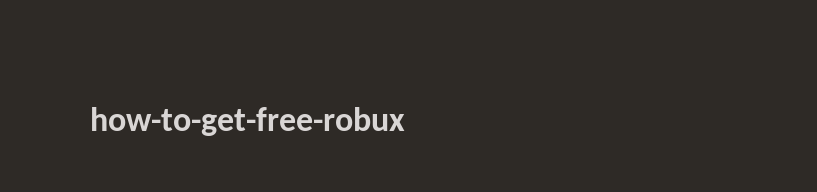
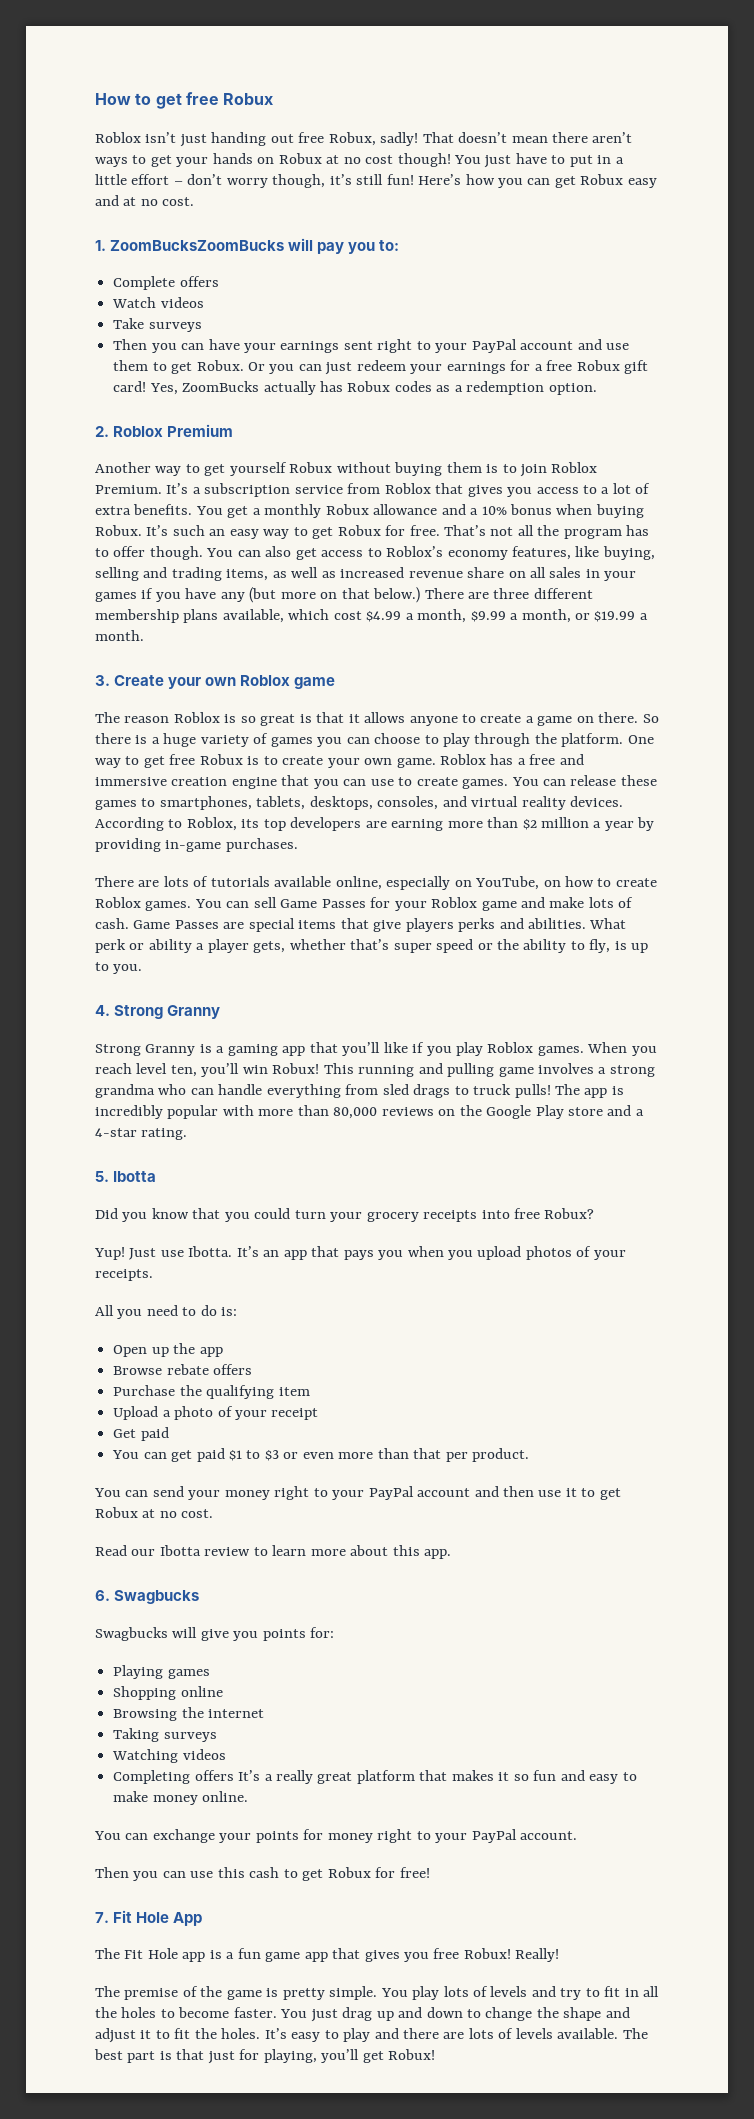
- how-to-get-free-robux
+ How to get free Robux
+ Roblox isn’t just handing out free Robux, sadly! That doesn’t mean there aren’t ways to get your hands on Robux at no cost though! You just have to put in a little effort – don’t worry though, it’s still fun! Here’s how you can get Robux easy and at no cost.
+ 1. ZoomBucksZoomBucks will pay you to:
+ Complete offers
+ Watch videos
+ Take surveys
+ Then you can have your earnings sent right to your PayPal account and use them to get Robux. Or you can just redeem your earnings for a free Robux gift card! Yes, ZoomBucks actually has Robux codes as a redemption option.
+ 2. Roblox Premium
+ Another way to get yourself Robux without buying them is to join Roblox Premium. It’s a subscription service from Roblox that gives you access to a lot of extra benefits. You get a monthly Robux allowance and a 10% bonus when buying Robux. It’s such an easy way to get Robux for free. That’s not all the program has to offer though. You can also get access to Roblox’s economy features, like buying, selling and trading items, as well as increased revenue share on all sales in your games if you have any (but more on that below.) There are three different membership plans available, which cost $4.99 a month, $9.99 a month, or $19.99 a month.
+ 3. Create your own Roblox game
+ The reason Roblox is so great is that it allows anyone to create a game on there. So there is a huge variety of games you can choose to play through the platform. One way to get free Robux is to create your own game. Roblox has a free and immersive creation engine that you can use to create games. You can release these games to smartphones, tablets, desktops, consoles, and virtual reality devices. According to Roblox, its top developers are earning more than $2 million a year by providing in-game purchases.
+ There are lots of tutorials available online, especially on YouTube, on how to create Roblox games. You can sell Game Passes for your Roblox game and make lots of cash. Game Passes are special items that give players perks and abilities. What perk or ability a player gets, whether that’s super speed or the ability to fly, is up to you.
+ 4. Strong Granny
+ Strong Granny is a gaming app that you’ll like if you play Roblox games. When you reach level ten, you’ll win Robux! This running and pulling game involves a strong grandma who can handle everything from sled drags to truck pulls! The app is incredibly popular with more than 80,000 reviews on the Google Play store and a 4-star rating.
+ 5. Ibotta
+ Did you know that you could turn your grocery receipts into free Robux?
+ Yup! Just use Ibotta. It’s an app that pays you when you upload photos of your receipts.
+ All you need to do is:
+ Open up the app
+ Browse rebate offers
+ Purchase the qualifying item
+ Upload a photo of your receipt
+ Get paid
+ You can get paid $1 to $3 or even more than that per product.
+ You can send your money right to your PayPal account and then use it to get Robux at no cost.
+ Read our Ibotta review to learn more about this app.
+ 6. Swagbucks
+ Swagbucks will give you points for:
+ Playing games
+ Shopping online
+ Browsing the internet
+ Taking surveys
+ Watching videos
+ Completing offers It’s a really great platform that makes it so fun and easy to make money online.
+ You can exchange your points for money right to your PayPal account.
+ Then you can use this cash to get Robux for free!
+ 7. Fit Hole App
+ The Fit Hole app is a fun game app that gives you free Robux! Really!
+ The premise of the game is pretty simple. You play lots of levels and try to fit in all the holes to become faster. You just drag up and down to change the shape and adjust it to fit the holes. It’s easy to play and there are lots of levels available. The best part is that just for playing, you’ll get Robux!

